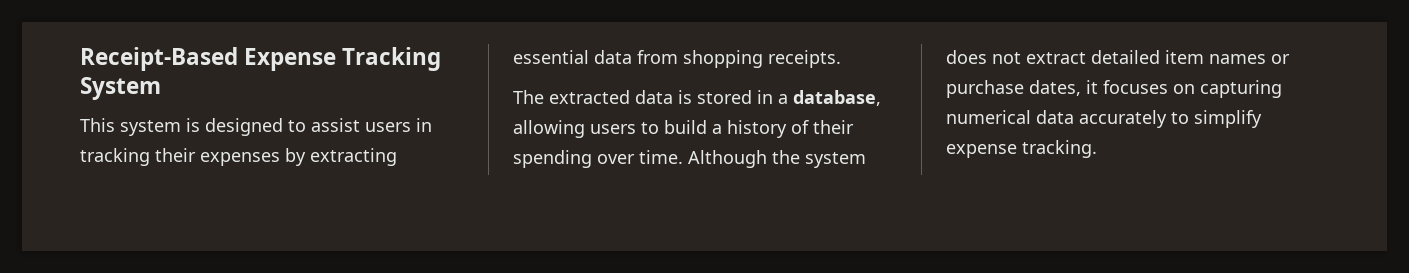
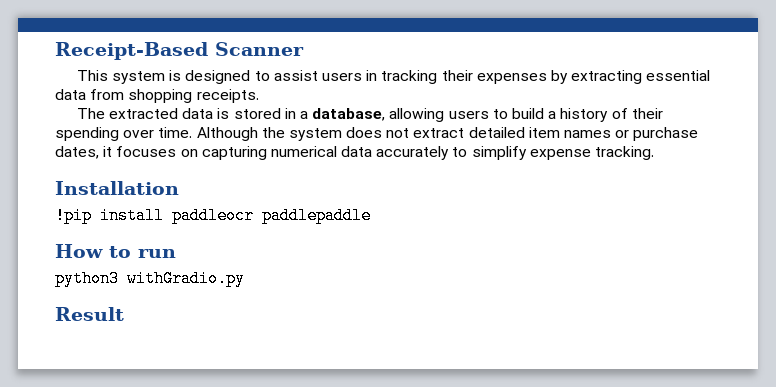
- Receipt-Based Expense Tracking System
+ Receipt-Based Scanner
+ Installation
+ !pip install paddleocr paddlepaddle
+ How to run
+ python3 withGradio.py
+ Result

